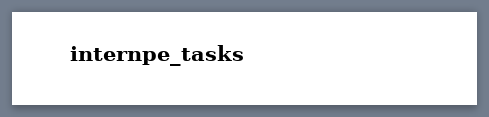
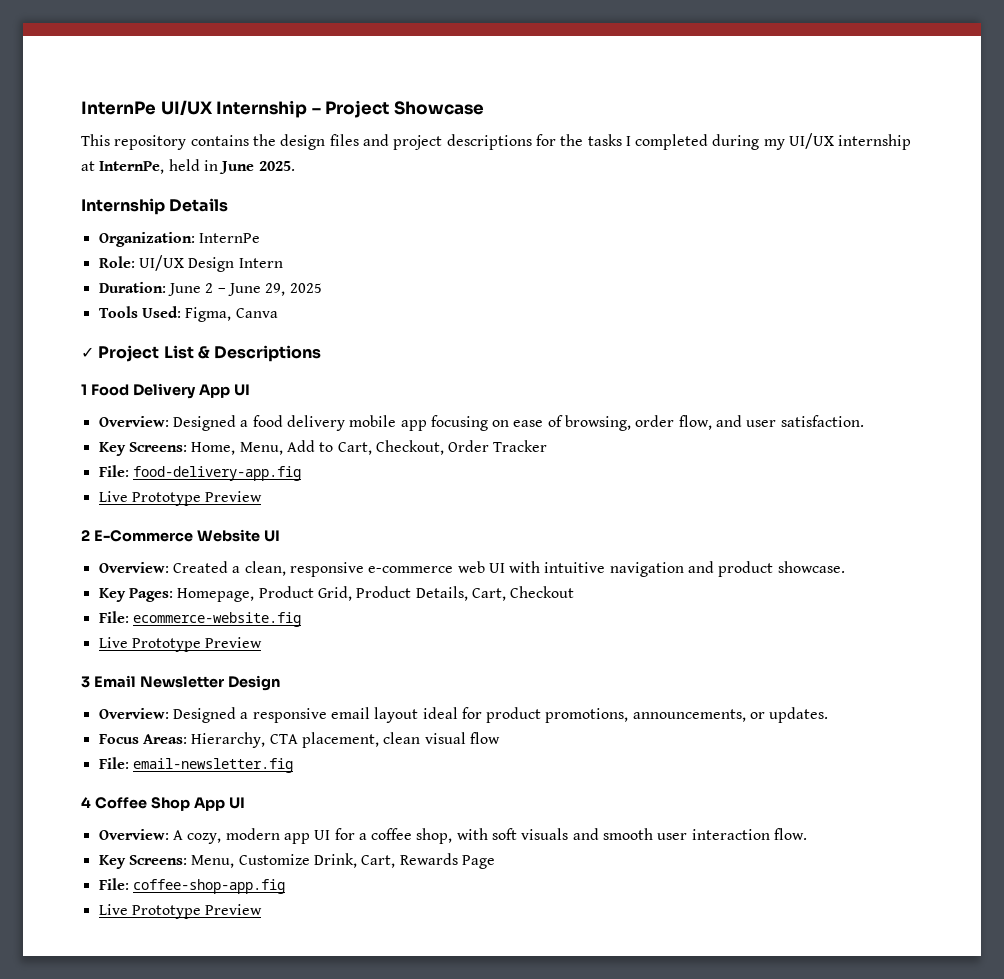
- internpe_tasks
+ InternPe UI/UX Internship – Project Showcase
+ This repository contains the design files and project descriptions for the tasks I completed during my UI/UX internship at InternPe, held in June 2025.
+ Internship Details
+ Organization: InternPe
+ Role: UI/UX Design Intern
+ Duration: June 2 – June 29, 2025
+ Tools Used: Figma, Canva
+ ✓ Project List & Descriptions
+ 1 Food Delivery App UI
+ Overview: Designed a food delivery mobile app focusing on ease of browsing, order flow, and user satisfaction.
+ Key Screens: Home, Menu, Add to Cart, Checkout, Order Tracker
+ File: food-delivery-app.fig
+ Live Prototype Preview
+ 2 E-Commerce Website UI
+ Overview: Created a clean, responsive e-commerce web UI with intuitive navigation and product showcase.
+ Key Pages: Homepage, Product Grid, Product Details, Cart, Checkout
+ File: ecommerce-website.fig
+ Live Prototype Preview
+ 3 Email Newsletter Design
+ Overview: Designed a responsive email layout ideal for product promotions, announcements, or updates.
+ Focus Areas: Hierarchy, CTA placement, clean visual flow
+ File: email-newsletter.fig
+ 4 Coffee Shop App UI
+ Overview: A cozy, modern app UI for a coffee shop, with soft visuals and smooth user interaction flow.
+ Key Screens: Menu, Customize Drink, Cart, Rewards Page
+ File: coffee-shop-app.fig
+ Live Prototype Preview

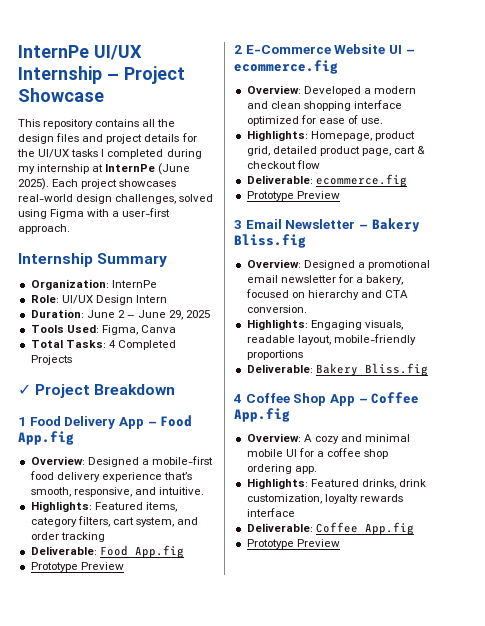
- This repository contains the design files and project descriptions for the tasks I completed during my UI/UX internship at InternPe, held in June 2025.
- Internship Details
+ This repository contains all the design files and project details for the UI/UX tasks I completed during my internship at InternPe (June 2025). Each project showcases real-world design challenges, solved using Figma with a user-first approach.
+ Internship Summary
+ Total Tasks: 4 Completed Projects
- ✓ Project List & Descriptions
+ ✓ Project Breakdown
- 1 Food Delivery App UI
- Overview: Designed a food delivery mobile app focusing on ease of browsing, order flow, and user satisfaction.
- Key Screens: Home, Menu, Add to Cart, Checkout, Order Tracker
- File: food-delivery-app.fig
- Live Prototype Preview
+ 1 Food Delivery App – Food App.fig
+ Overview: Designed a mobile-first food delivery experience that’s smooth, responsive, and intuitive.
+ Highlights: Featured items, category filters, cart system, and order tracking
+ Deliverable: Food App.fig
+ Prototype Preview
- 2 E-Commerce Website UI
- Overview: Created a clean, responsive e-commerce web UI with intuitive navigation and product showcase.
- Key Pages: Homepage, Product Grid, Product Details, Cart, Checkout
- File: ecommerce-website.fig
- Live Prototype Preview
+ 2 E-Commerce Website UI – ecommerce.fig
+ Overview: Developed a modern and clean shopping interface optimized for ease of use.
+ Highlights: Homepage, product grid, detailed product page, cart & checkout flow
+ Deliverable: ecommerce.fig
+ Prototype Preview
- 3 Email Newsletter Design
- Overview: Designed a responsive email layout ideal for product promotions, announcements, or updates.
- Focus Areas: Hierarchy, CTA placement, clean visual flow
- File: email-newsletter.fig
+ 3 Email Newsletter – Bakery Bliss.fig
+ Overview: Designed a promotional email newsletter for a bakery, focused on hierarchy and CTA conversion.
+ Highlights: Engaging visuals, readable layout, mobile-friendly proportions
+ Deliverable: Bakery Bliss.fig
- 4 Coffee Shop App UI
+ 4 Coffee Shop App – Coffee App.fig
- Overview: A cozy, modern app UI for a coffee shop, with soft visuals and smooth user interaction flow.
- Key Screens: Menu, Customize Drink, Cart, Rewards Page
- File: coffee-shop-app.fig
- Live Prototype Preview
+ Overview: A cozy and minimal mobile UI for a coffee shop ordering app.
+ Highlights: Featured drinks, drink customization, loyalty rewards interface
+ Deliverable: Coffee App.fig
+ Prototype Preview

